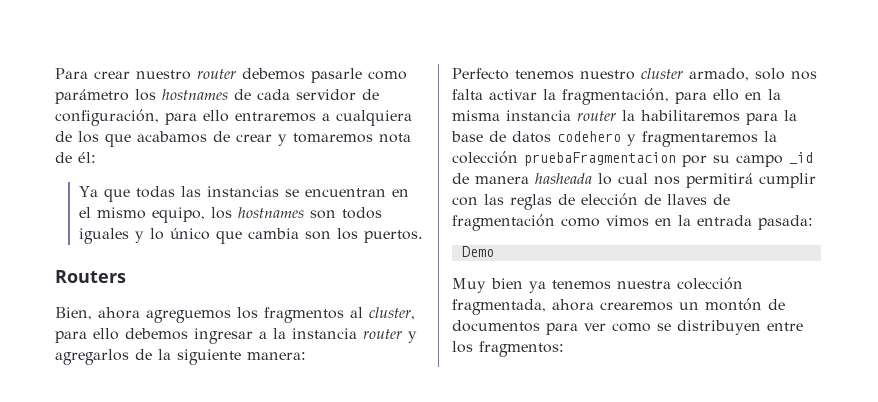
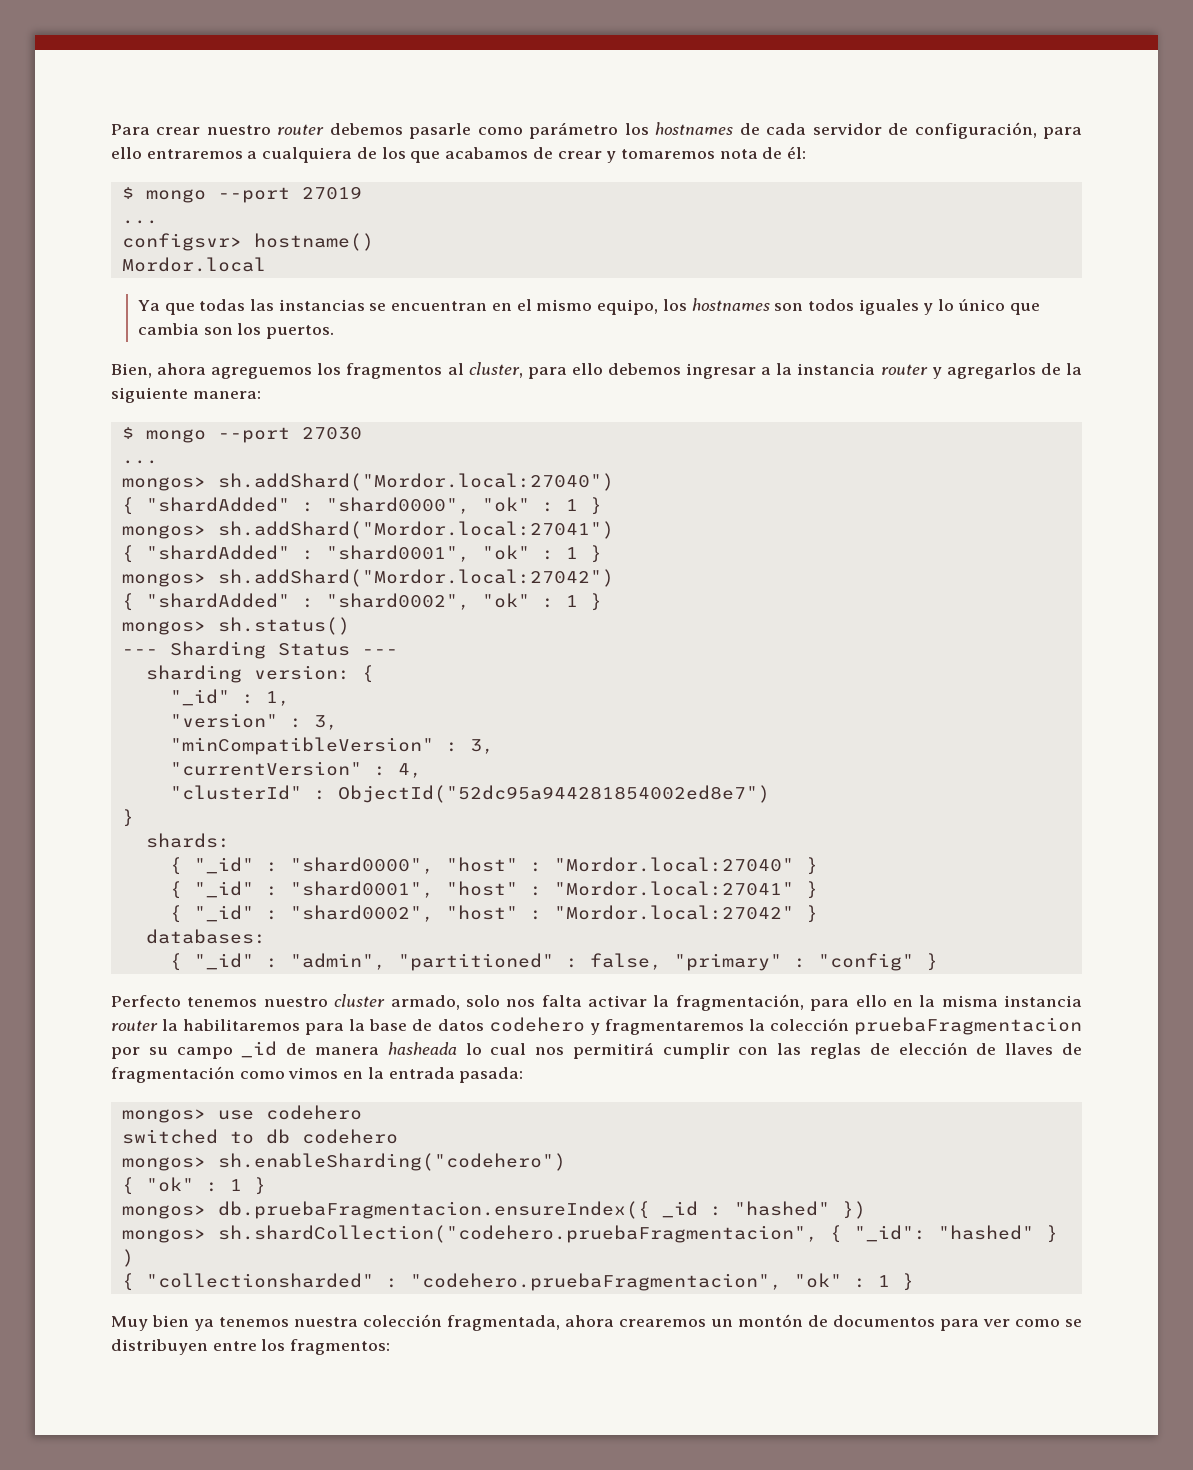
+ $ mongo --port 27019
+ ...
+ configsvr> hostname()
+ Mordor.local
- Routers
+ $ mongo --port 27030
+ ...
+ mongos> sh.addShard("Mordor.local:27040")
+ { "shardAdded" : "shard0000", "ok" : 1 }
+ mongos> sh.addShard("Mordor.local:27041")
+ { "shardAdded" : "shard0001", "ok" : 1 }
+ mongos> sh.addShard("Mordor.local:27042")
+ { "shardAdded" : "shard0002", "ok" : 1 }
+ mongos> sh.status()
+ --- Sharding Status ---
+ sharding version: {
+ "_id" : 1,
+ "version" : 3,
+ "minCompatibleVersion" : 3,
+ "currentVersion" : 4,
+ "clusterId" : ObjectId("52dc95a944281854002ed8e7")
+ }
+ shards:
+ { "_id" : "shard0000", "host" : "Mordor.local:27040" }
+ { "_id" : "shard0001", "host" : "Mordor.local:27041" }
+ { "_id" : "shard0002", "host" : "Mordor.local:27042" }
+ databases:
+ { "_id" : "admin", "partitioned" : false, "primary" : "config" }
- Demo
+ mongos> use codehero
+ switched to db codehero
+ mongos> sh.enableSharding("codehero")
+ { "ok" : 1 }
+ mongos> db.pruebaFragmentacion.ensureIndex({ _id : "hashed" })
+ mongos> sh.shardCollection("codehero.pruebaFragmentacion", { "_id": "hashed" } )
+ { "collectionsharded" : "codehero.pruebaFragmentacion", "ok" : 1 }

